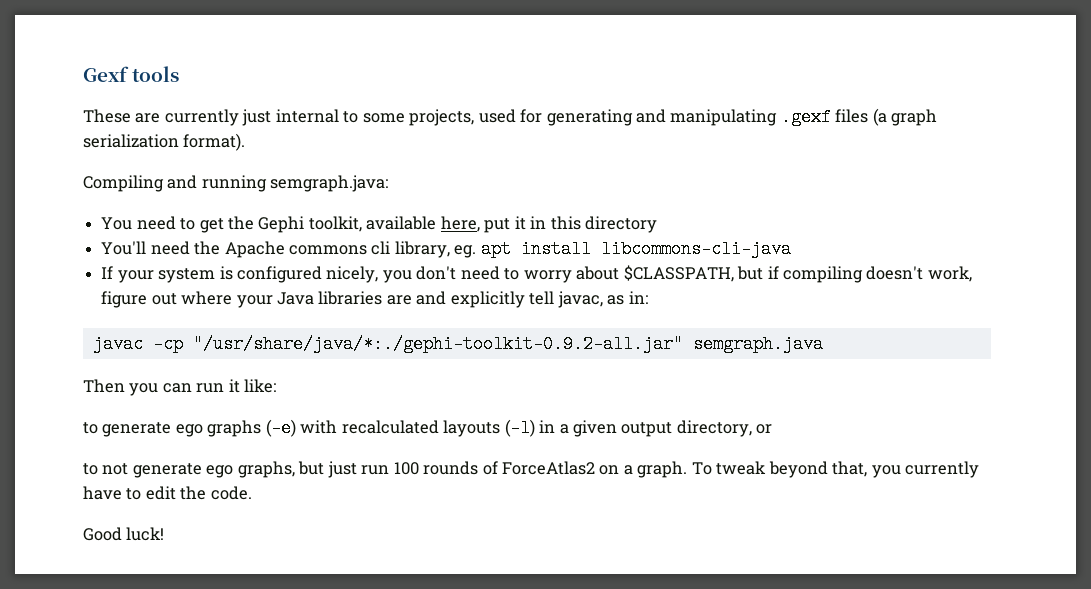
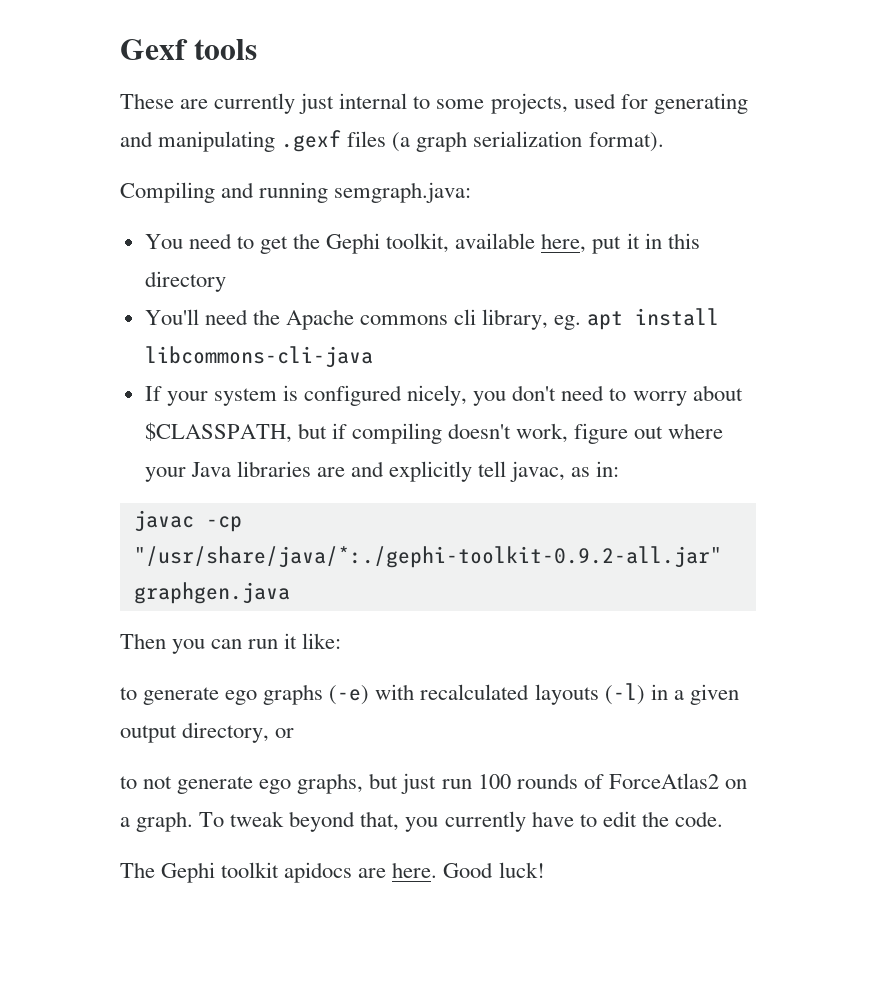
- javac -cp "/usr/share/java/*:./gephi-toolkit-0.9.2-all.jar" semgraph.java
+ javac -cp "/usr/share/java/*:./gephi-toolkit-0.9.2-all.jar" graphgen.java
+ The Gephi toolkit apidocs are here.

